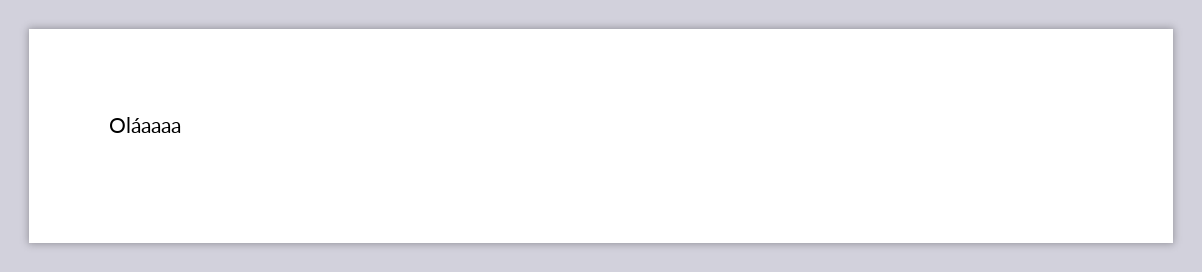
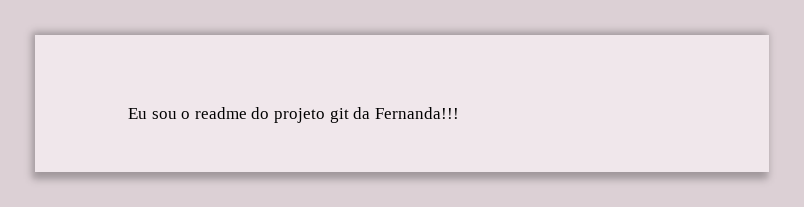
- Oláaaaa
+ Eu sou o readme do projeto git da Fernanda!!!

